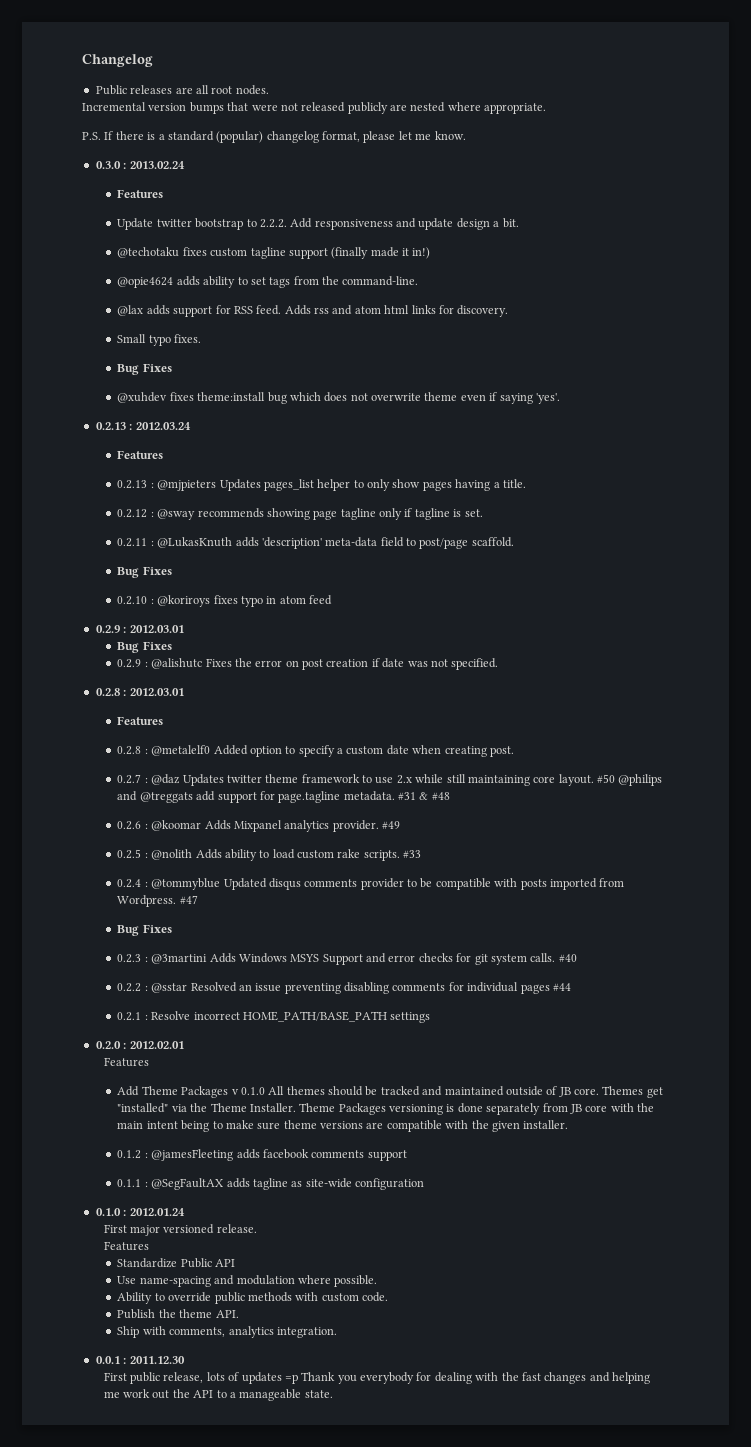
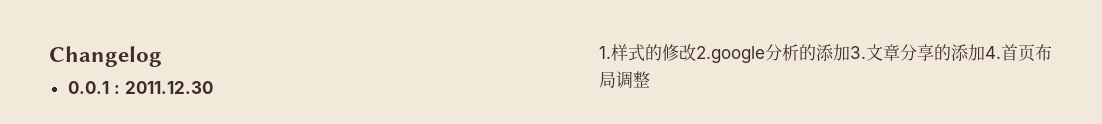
- Public releases are all root nodes.
- Incremental version bumps that were not released publicly are nested where appropriate.
- P.S. If there is a standard (popular) changelog format, please let me know.
- 0.3.0 : 2013.02.24
- Features
- Update twitter bootstrap to 2.2.2. Add responsiveness and update design a bit.
- @techotaku fixes custom tagline support (finally made it in!)
- @opie4624 adds ability to set tags from the command-line.
- @lax adds support for RSS feed. Adds rss and atom html links for discovery.
- Small typo fixes.
- Bug Fixes
- @xuhdev fixes theme:install bug which does not overwrite theme even if saying 'yes'.
- 0.2.13 : 2012.03.24
- Features
- 0.2.13 : @mjpieters Updates pages_list helper to only show pages having a title.
- 0.2.12 : @sway recommends showing page tagline only if tagline is set.
- 0.2.11 : @LukasKnuth adds 'description' meta-data field to post/page scaffold.
- Bug Fixes
- 0.2.10 : @koriroys fixes typo in atom feed
- 0.2.9 : 2012.03.01
- Bug Fixes
- 0.2.9 : @alishutc Fixes the error on post creation if date was not specified.
- 0.2.8 : 2012.03.01
- Features
- 0.2.8 : @metalelf0 Added option to specify a custom date when creating post.
- 0.2.7 : @daz Updates twitter theme framework to use 2.x while still maintaining core layout. #50 @philips and @treggats add support for page.tagline metadata. #31 & #48
- 0.2.6 : @koomar Adds Mixpanel analytics provider. #49
- 0.2.5 : @nolith Adds ability to load custom rake scripts. #33
- 0.2.4 : @tommyblue Updated disqus comments provider to be compatible with posts imported from Wordpress. #47
- Bug Fixes
- 0.2.3 : @3martini Adds Windows MSYS Support and error checks for git system calls. #40
- 0.2.2 : @sstar Resolved an issue preventing disabling comments for individual pages #44
- 0.2.1 : Resolve incorrect HOME_PATH/BASE_PATH settings
- 0.2.0 : 2012.02.01
- Features
- Add Theme Packages v 0.1.0 All themes should be tracked and maintained outside of JB core. Themes get "installed" via the Theme Installer. Theme Packages versioning is done separately from JB core with the main intent being to make sure theme versions are compatible with the given installer.
- 0.1.2 : @jamesFleeting adds facebook comments support
- 0.1.1 : @SegFaultAX adds tagline as site-wide configuration
- 0.1.0 : 2012.01.24
- First major versioned release.
- Features
- Standardize Public API
- Use name-spacing and modulation where possible.
- Ability to override public methods with custom code.
- Publish the theme API.
- Ship with comments, analytics integration.
  0.0.1 : 2011.12.30
- First public release, lots of updates =p Thank you everybody for dealing with the fast changes and helping me work out the API to a manageable state.
+ 1.样式的修改2.google分析的添加3.文章分享的添加4.首页布局调整

